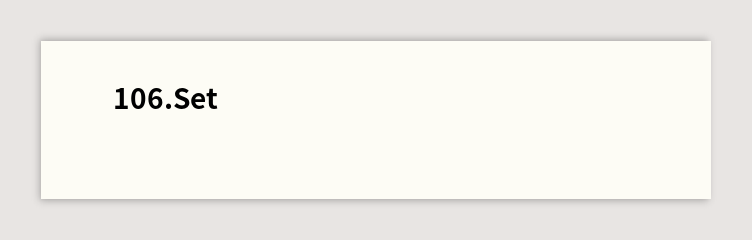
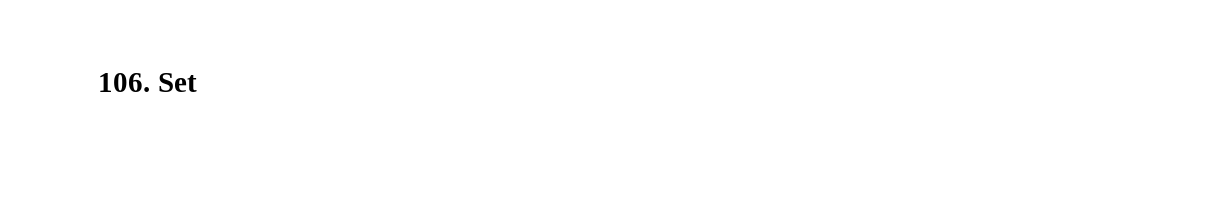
- 106.Set
+ 106. Set

